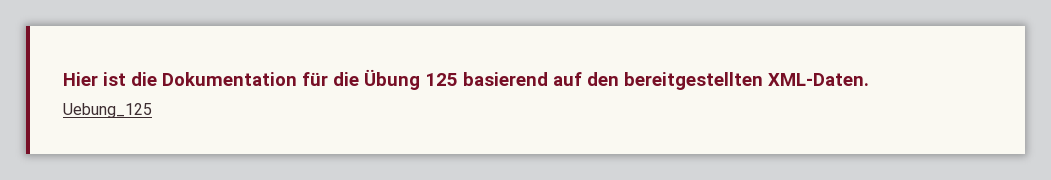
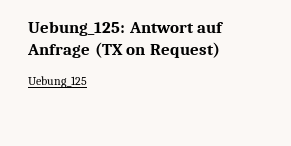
- Hier ist die Dokumentation für die Übung 125 basierend auf den bereitgestellten XML-Daten.
+ Uebung_125: Antwort auf Anfrage (TX on Request)

